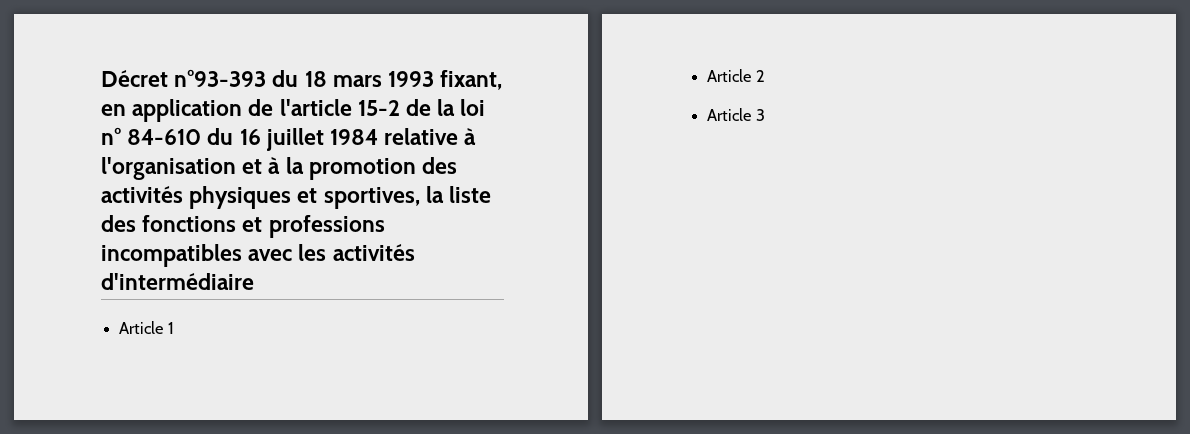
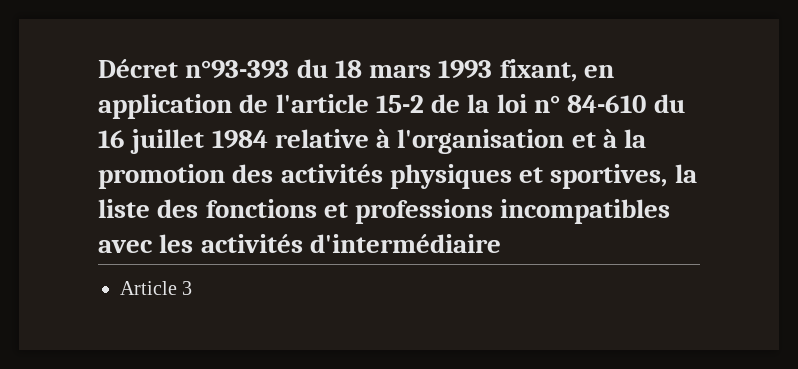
- Article 1
- Article 2

